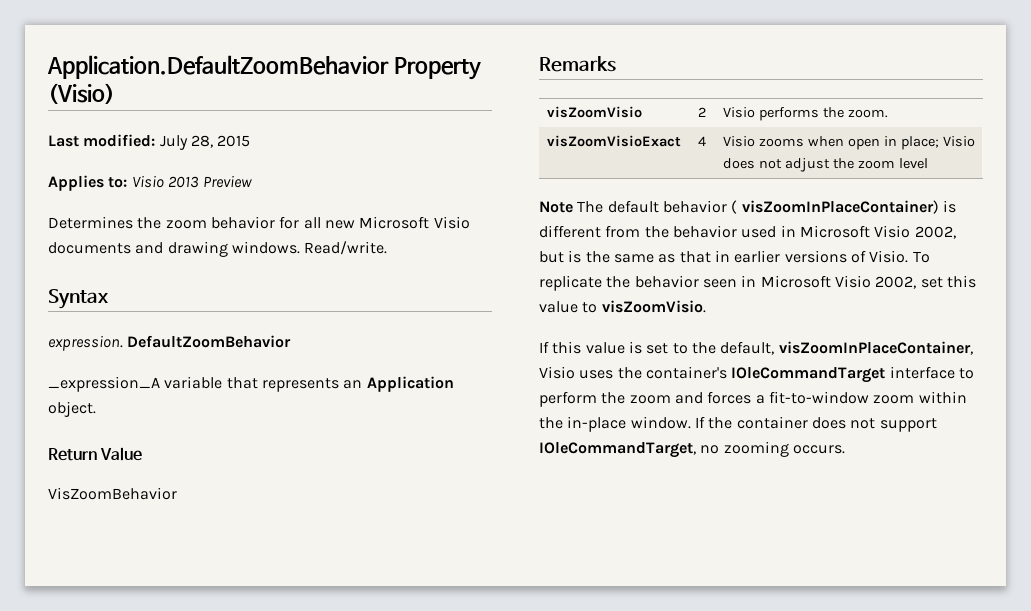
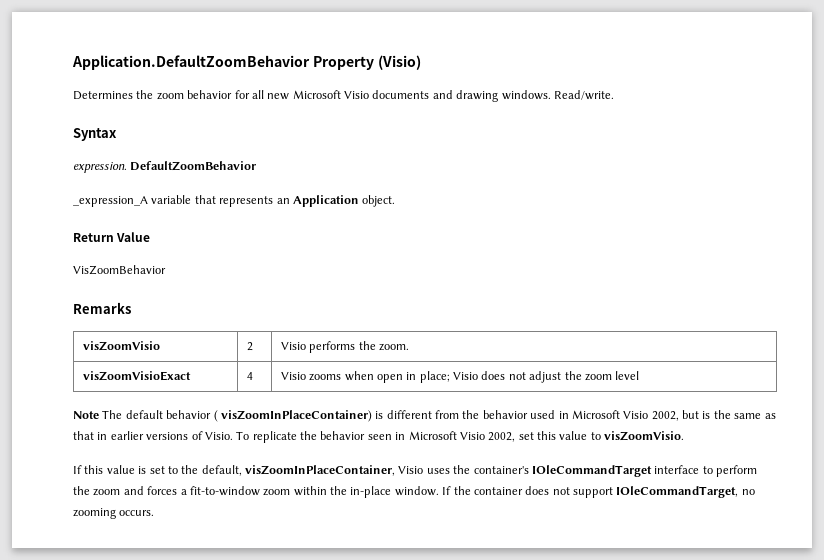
- Last modified: July 28, 2015
- Applies to: Visio 2013 Preview

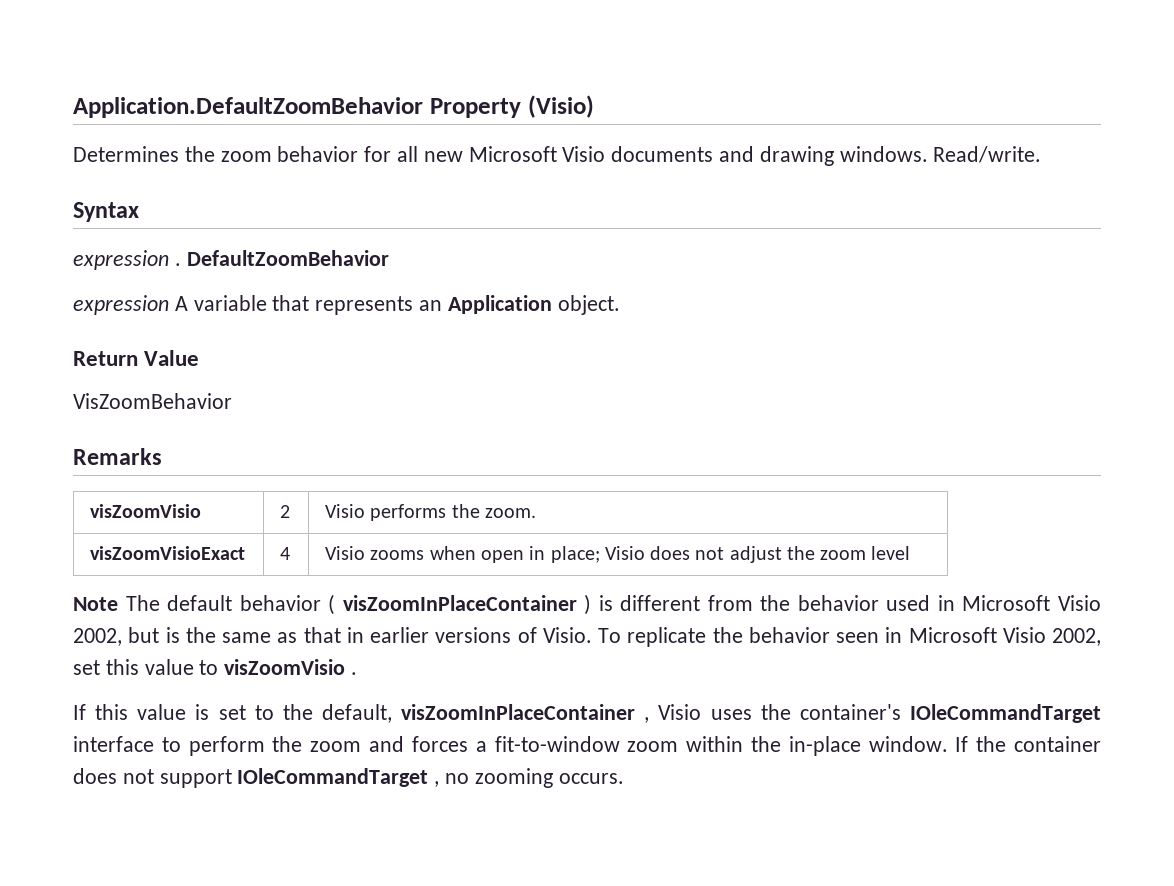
- expression.
+ expression .
- _expression_A variable that represents an Application object.
+ expression A variable that represents an Application object.
- Note The default behavior ( visZoomInPlaceContainer) is different from the behavior used in Microsoft Visio 2002, but is the same as that in earlier versions of Visio.
+ Note The default behavior ( visZoomInPlaceContainer ) is different from the behavior used in Microsoft Visio 2002, but is the same as that in earlier versions of Visio.
- To replicate the behavior seen in Microsoft Visio 2002, set this value to visZoomVisio.
+ To replicate the behavior seen in Microsoft Visio 2002, set this value to visZoomVisio .
- If this value is set to the default, visZoomInPlaceContainer, Visio uses the container's IOleCommandTarget interface to perform the zoom and forces a fit-to-window zoom within the in-place window.
+ If this value is set to the default, visZoomInPlaceContainer , Visio uses the container's IOleCommandTarget interface to perform the zoom and forces a fit-to-window zoom within the in-place window.
- If the container does not support IOleCommandTarget, no zooming occurs.
+ If the container does not support IOleCommandTarget , no zooming occurs.

